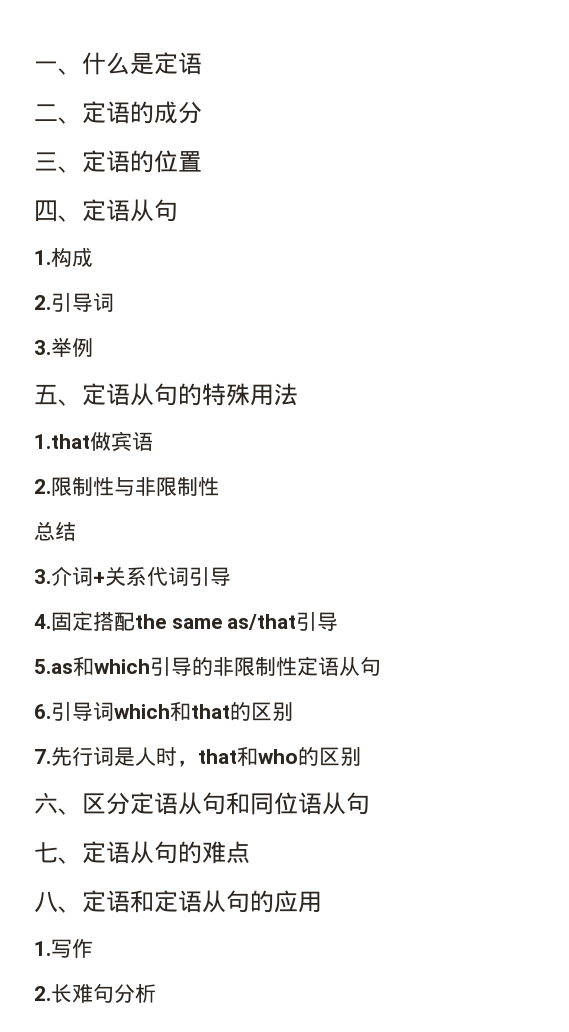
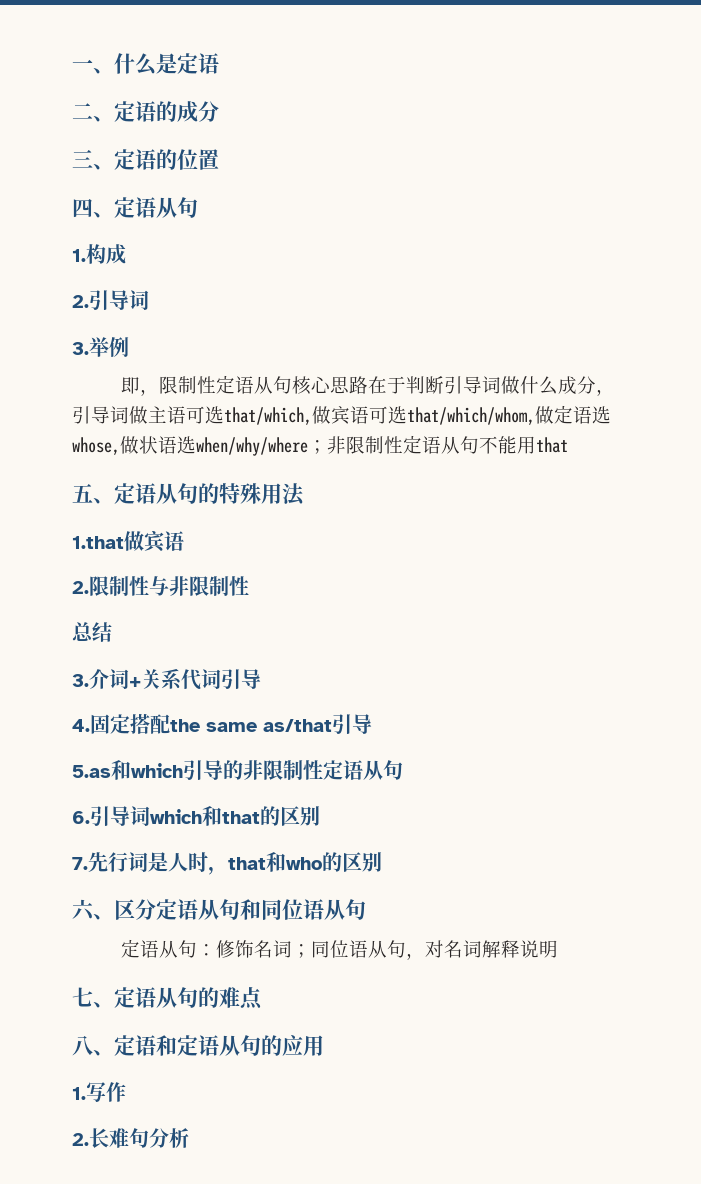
+ 即，限制性定语从句核心思路在于判断引导词做什么成分，引导词做主语可选that/which,做宾语可选that/which/whom,做定语选whose,做状语选when/why/where；非限制性定语从句不能用that
+ 定语从句：修饰名词；同位语从句，对名词解释说明

